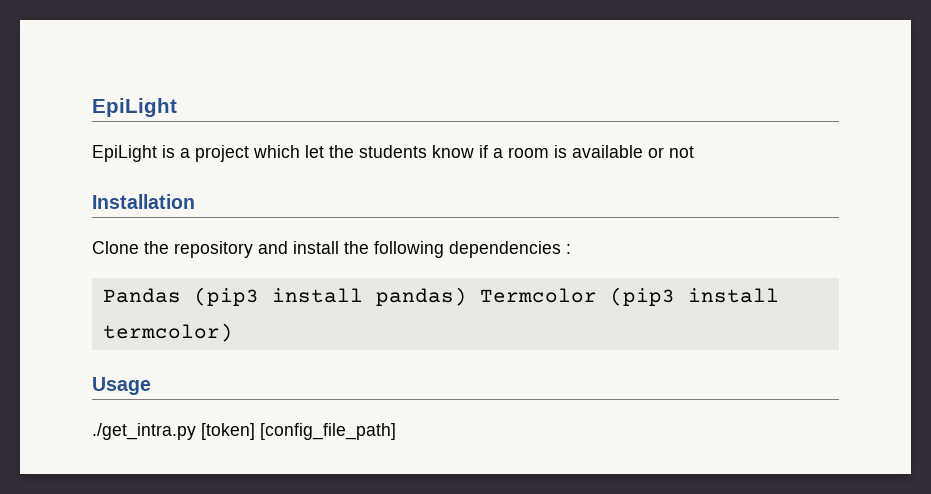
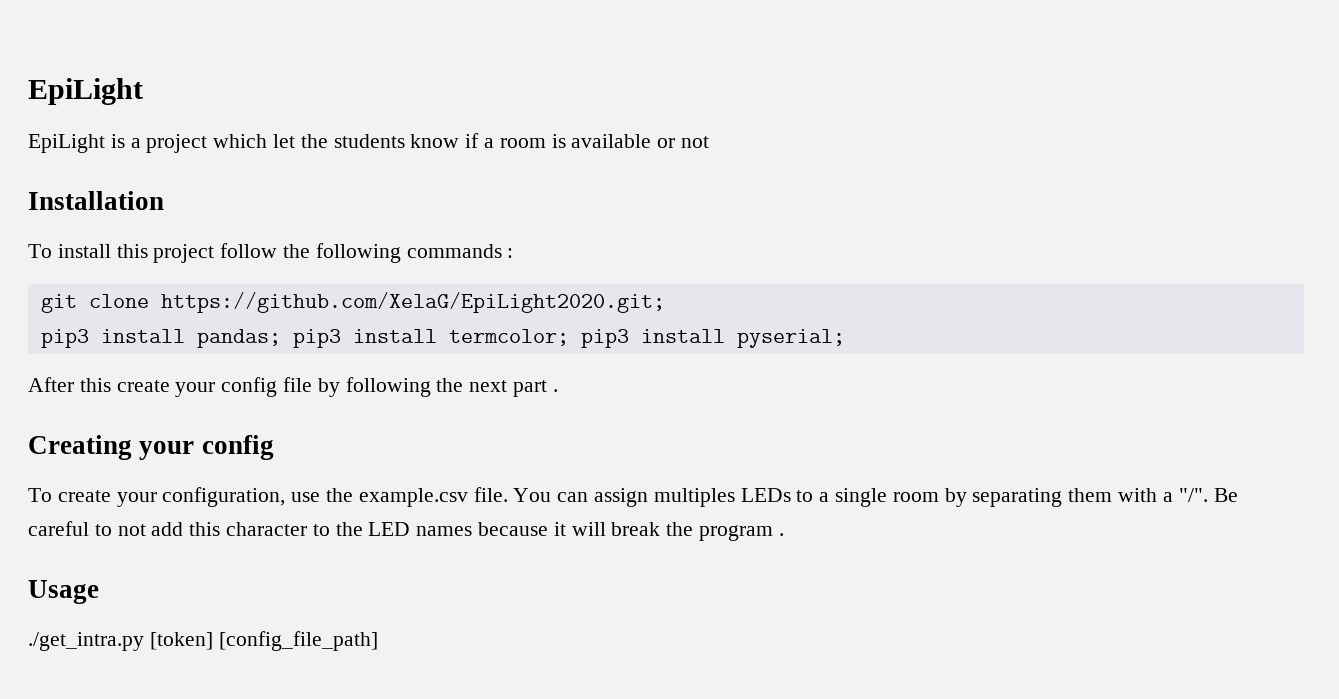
- Clone the repository and install the following dependencies :
+ To install this project follow the following commands :
- Pandas (pip3 install pandas) Termcolor (pip3 install termcolor)
+ git clone https://github.com/XelaG/EpiLight2020.git;
+ pip3 install pandas; pip3 install termcolor; pip3 install pyserial;
+ After this create your config file by following the next part .
+ Creating your config
+ To create your configuration, use the example.csv file. You can assign multiples LEDs to a single room by separating them with a "/". Be careful to not add this character to the LED names because it will break the program .

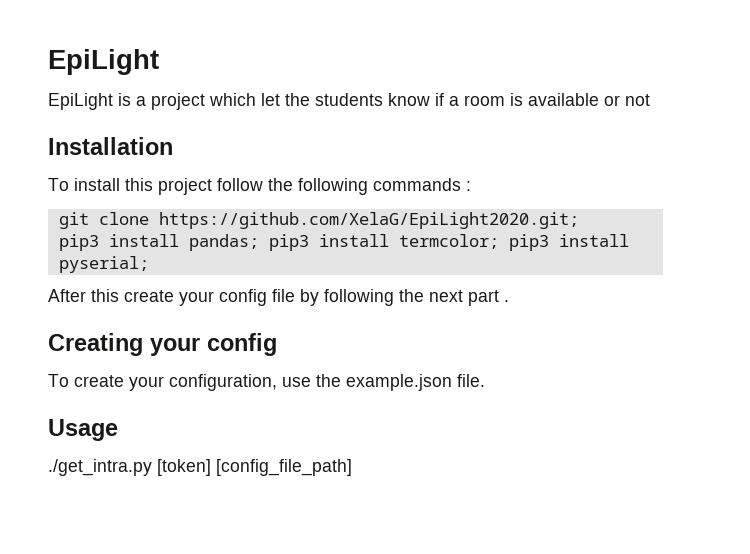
- To create your configuration, use the example.csv file. You can assign multiples LEDs to a single room by separating them with a "/". Be careful to not add this character to the LED names because it will break the program .
+ To create your configuration, use the example.json file.

